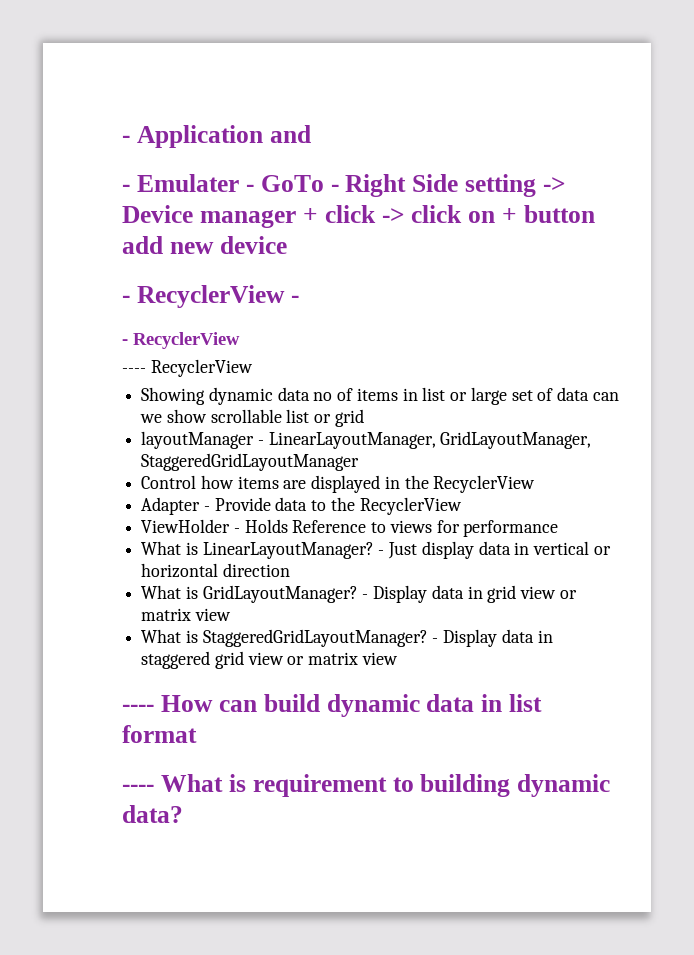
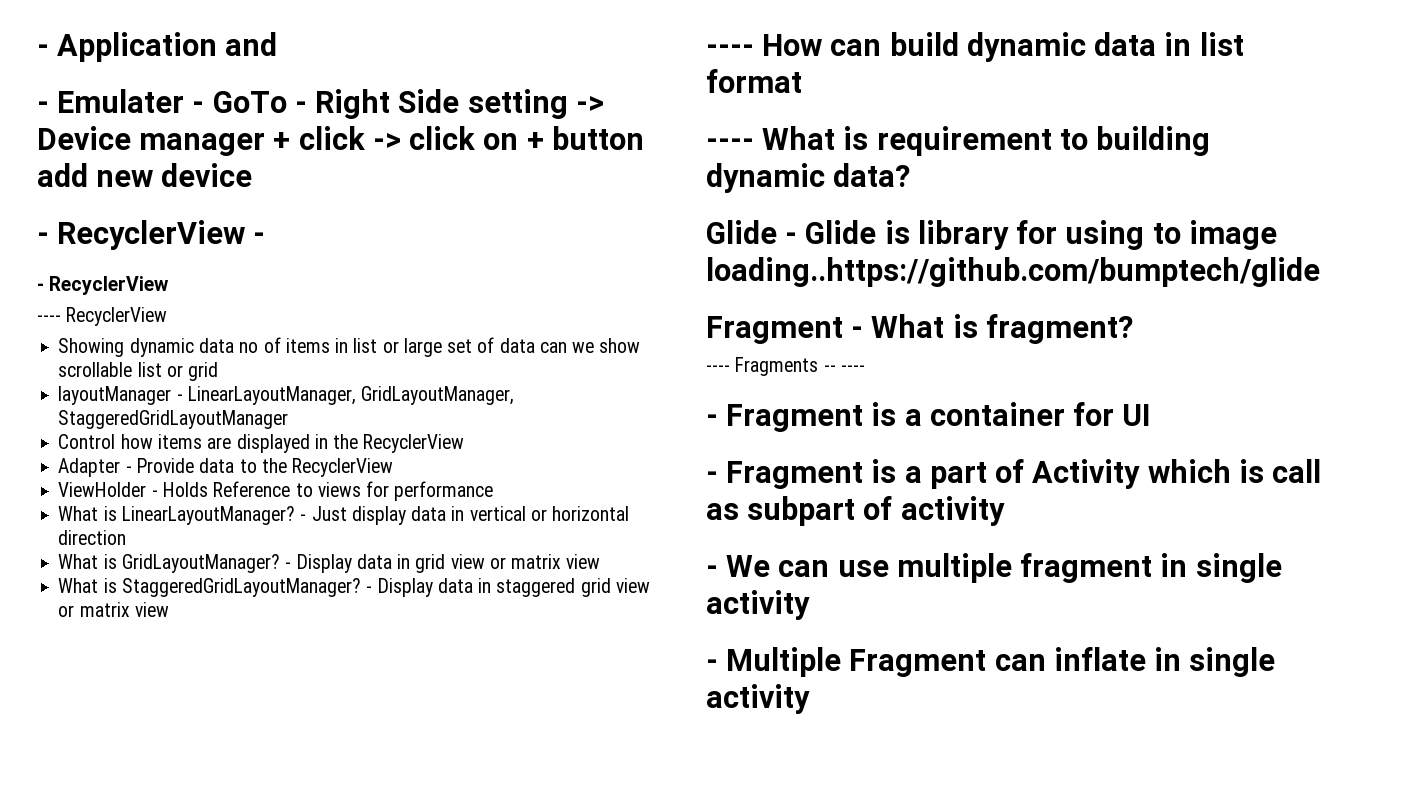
+ Glide - Glide is library for using to image loading..https://github.com/bumptech/glide
+ Fragment - What is fragment?
+ ---- Fragments -- ----
+ - Fragment is a container for UI
+ - Fragment is a part of Activity which is call as subpart of activity
+ - We can use multiple fragment in single activity
+ - Multiple Fragment can inflate in single activity

